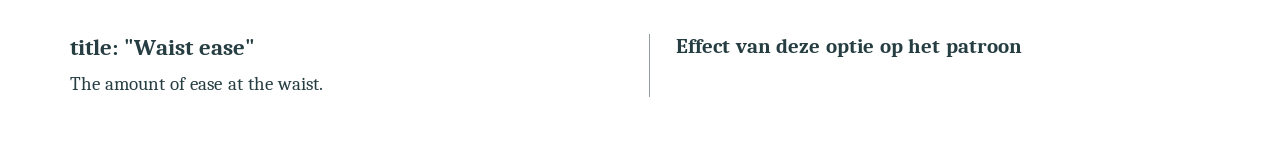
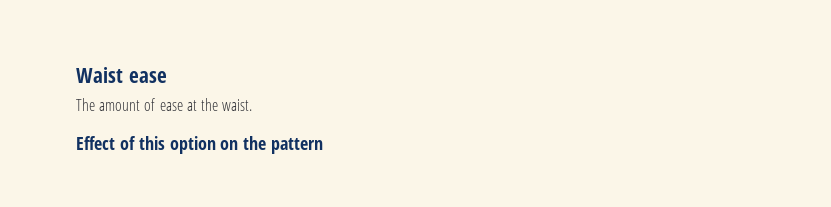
- title: "Waist ease"
+ Waist ease
- Effect van deze optie op het patroon
+ Effect of this option on the pattern

